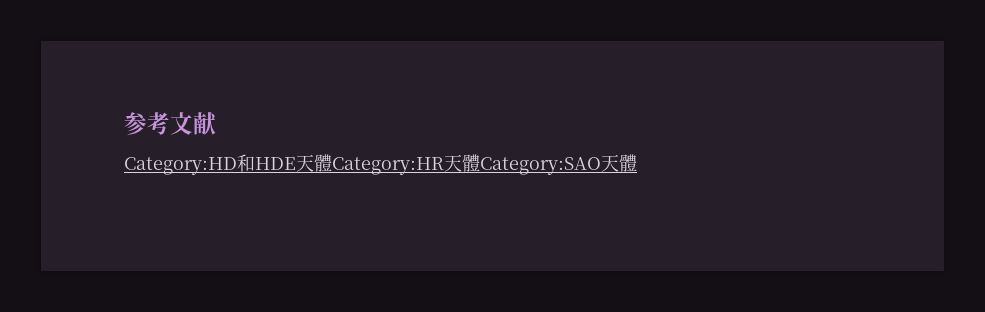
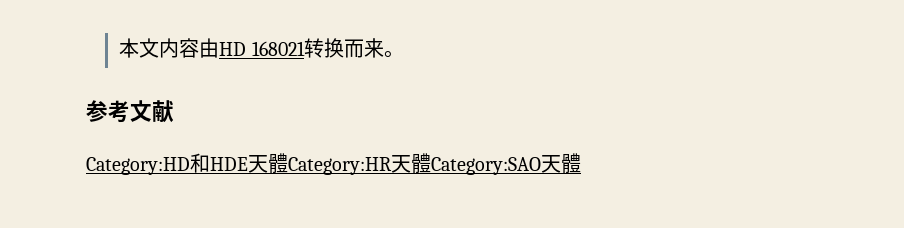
+ 本文内容由HD 168021转换而来。

